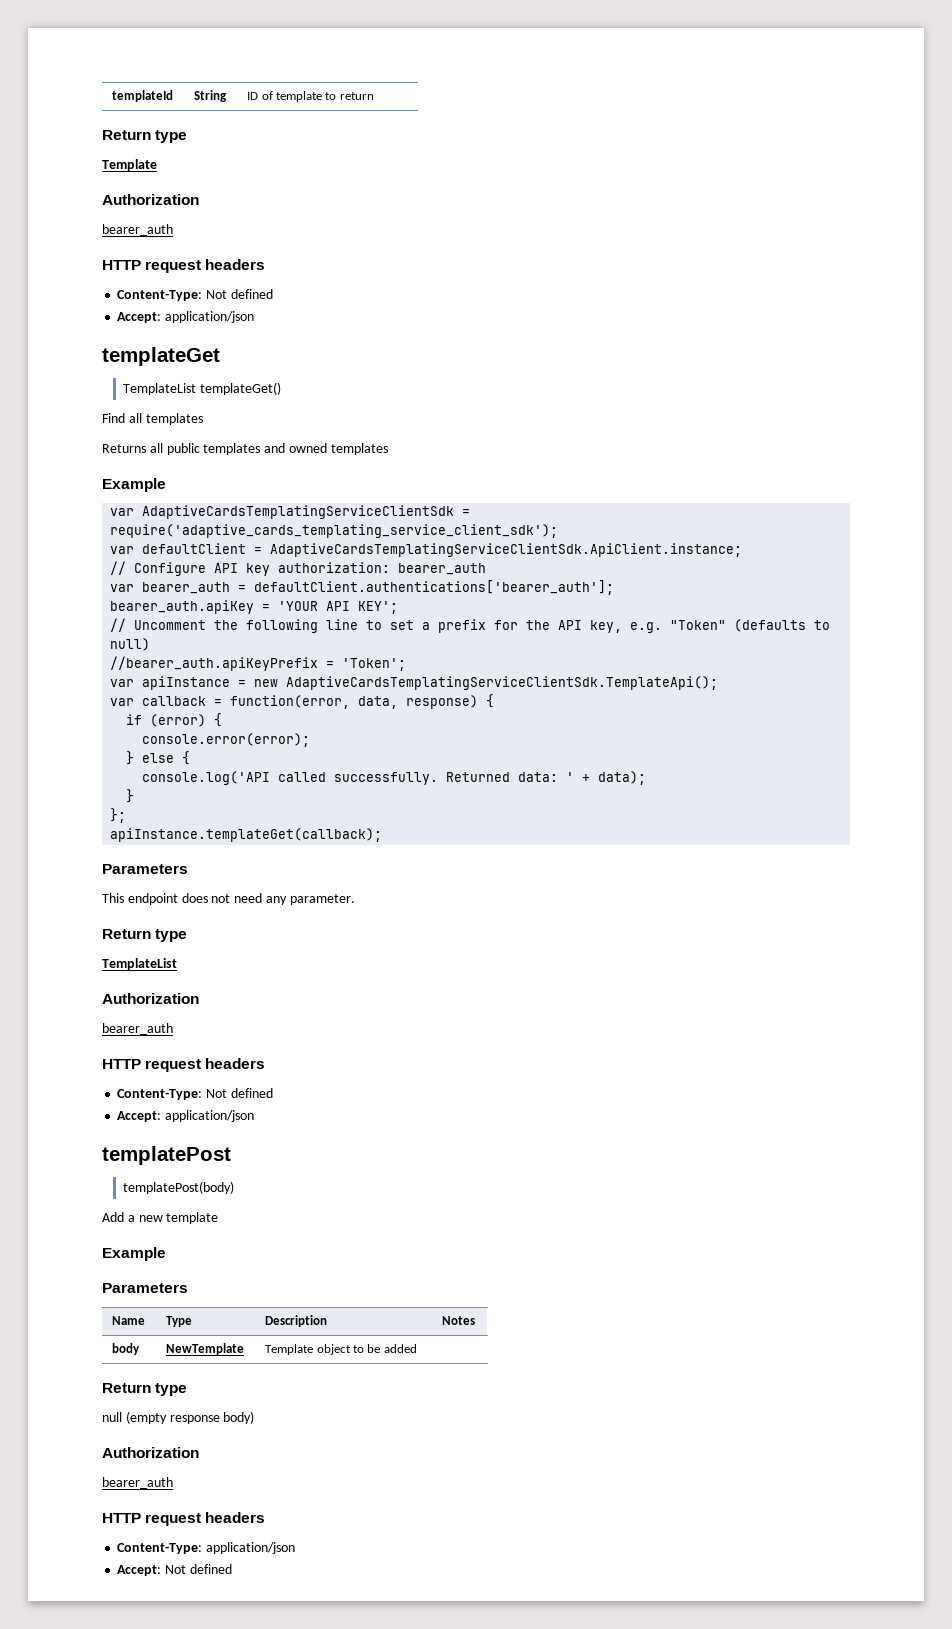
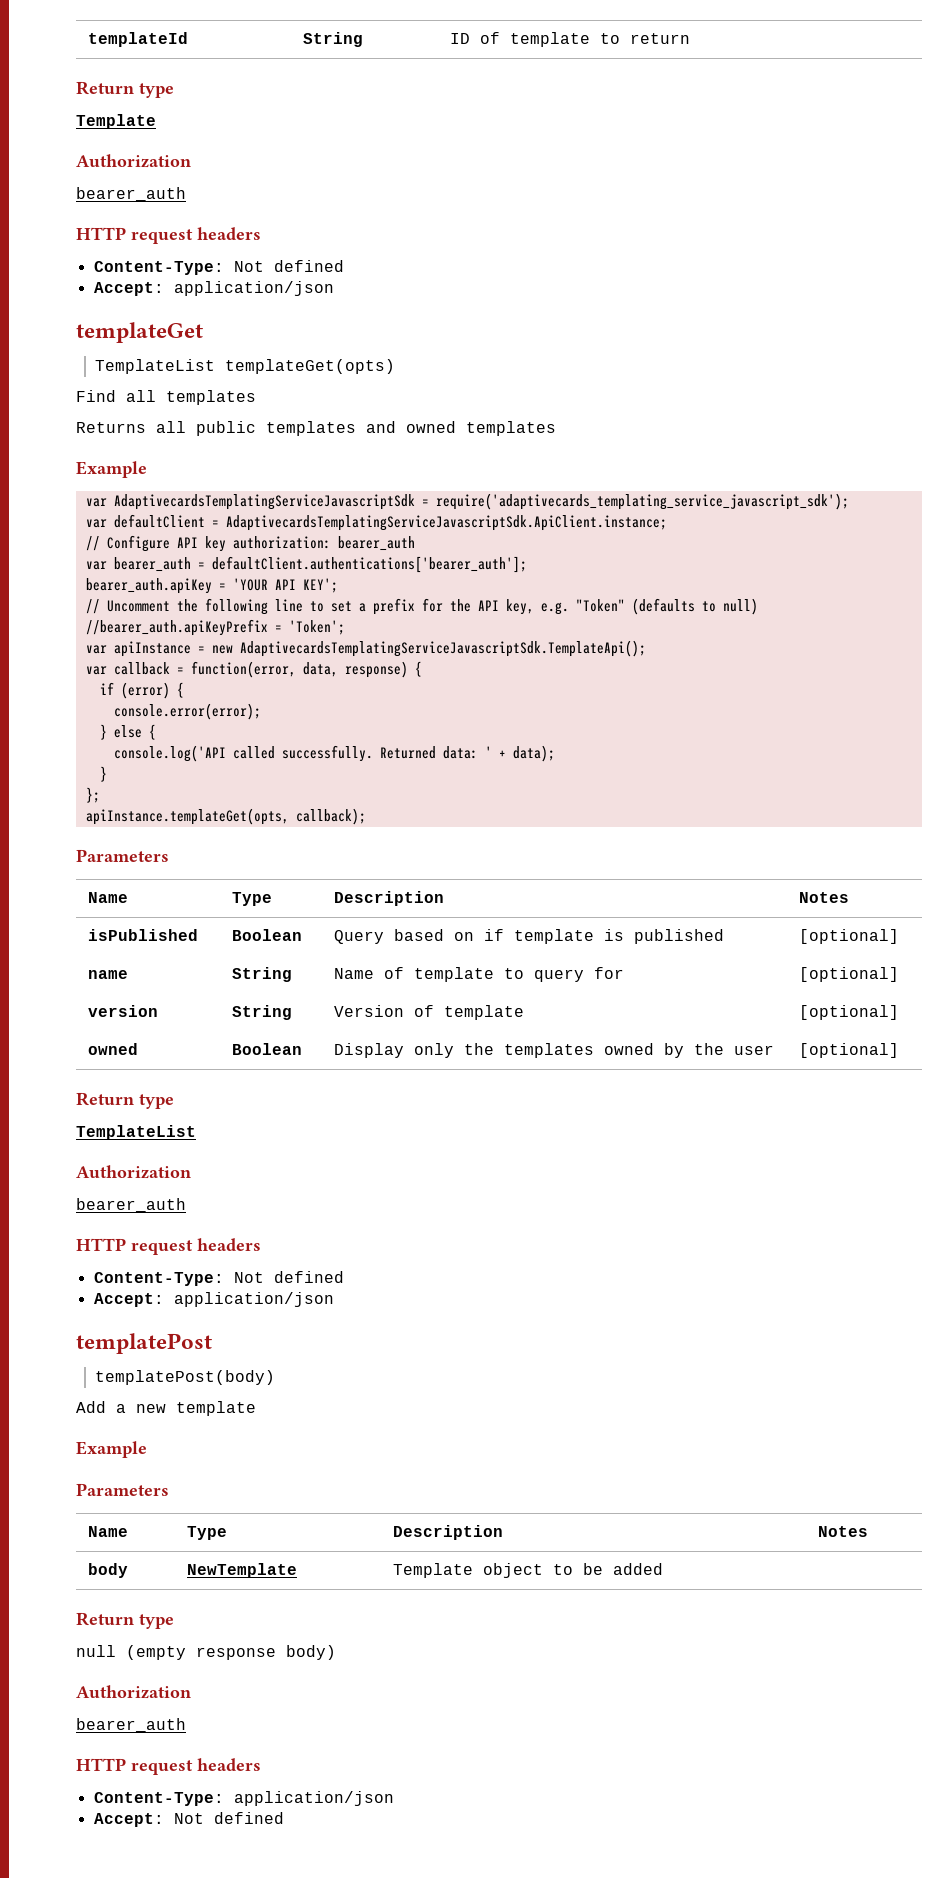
- TemplateList templateGet()
+ TemplateList templateGet(opts)
- var AdaptiveCardsTemplatingServiceClientSdk = require('adaptive_cards_templating_service_client_sdk');
+ var AdaptivecardsTemplatingServiceJavascriptSdk = require('adaptivecards_templating_service_javascript_sdk');
- var defaultClient = AdaptiveCardsTemplatingServiceClientSdk.ApiClient.instance;
+ var defaultClient = AdaptivecardsTemplatingServiceJavascriptSdk.ApiClient.instance;
- var apiInstance = new AdaptiveCardsTemplatingServiceClientSdk.TemplateApi();
+ var apiInstance = new AdaptivecardsTemplatingServiceJavascriptSdk.TemplateApi();
- apiInstance.templateGet(callback);
+ apiInstance.templateGet(opts, callback);
  Parameters
- This endpoint does not need any parameter.
+ Name | Type | Description | Notes
+ isPublished | Boolean | Query based on if template is published | [optional]
+ name | String | Name of template to query for | [optional]
+ version | String | Version of template | [optional]
+ owned | Boolean | Display only the templates owned by the user | [optional]

